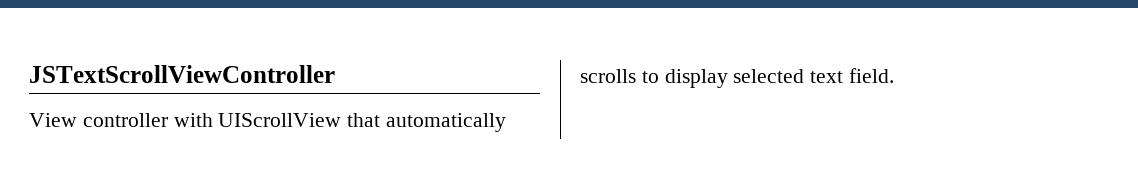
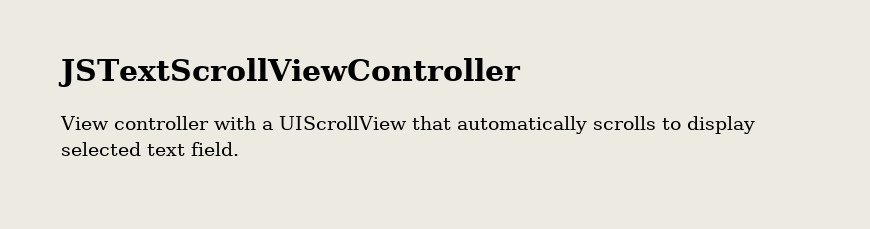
- View controller with UIScrollView that automatically scrolls to display selected text field.
+ View controller with a UIScrollView that automatically scrolls to display selected text field.

